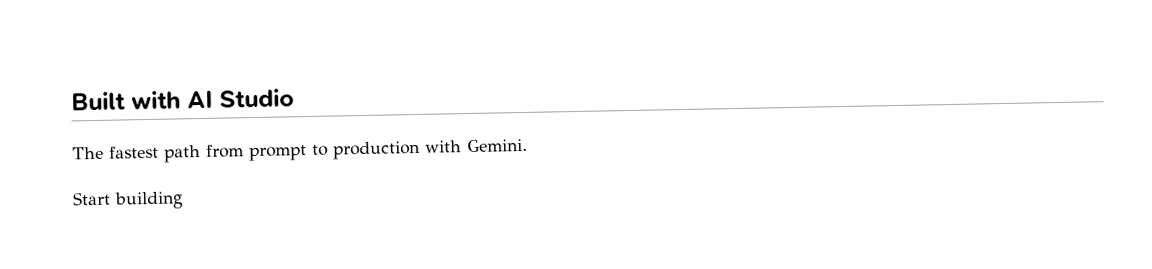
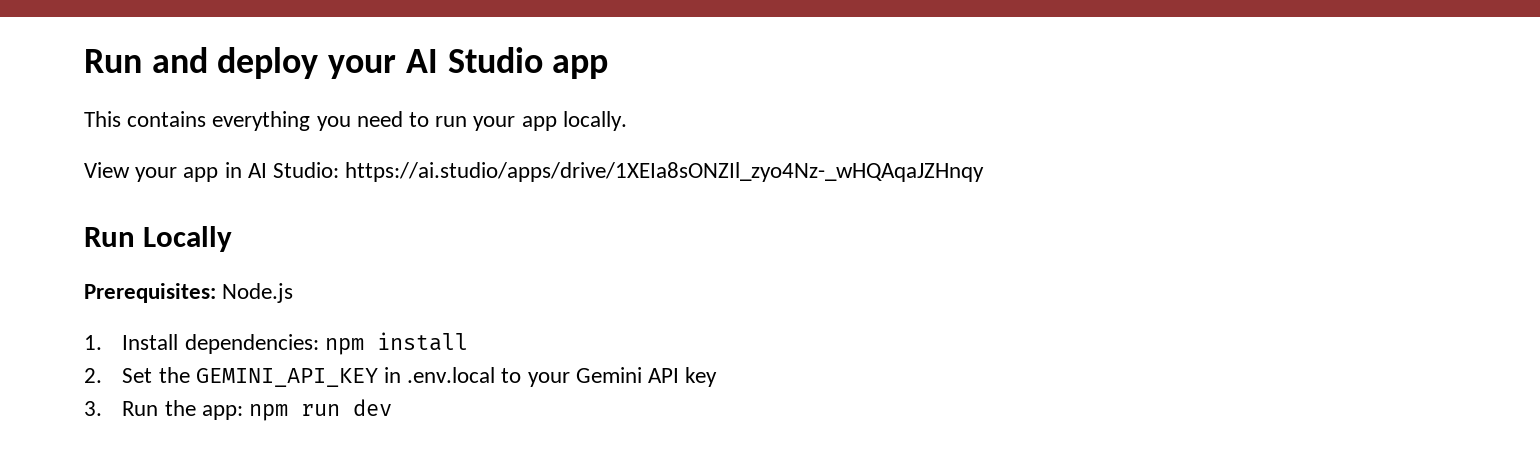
- Built with AI Studio
- The fastest path from prompt to production with Gemini.
- Start building
+ Run and deploy your AI Studio app
+ This contains everything you need to run your app locally.
+ View your app in AI Studio: https://ai.studio/apps/drive/1XEIa8sONZIl_zyo4Nz-_wHQAqaJZHnqy
+ Run Locally
+ Prerequisites: Node.js
+ 1. Install dependencies: npm install
+ 2. Set the GEMINI_API_KEY in .env.local to your Gemini API key
+ 3. Run the app: npm run dev

